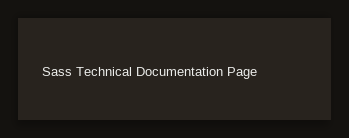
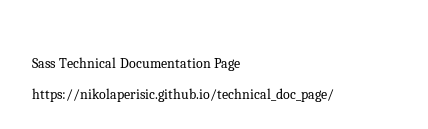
+ https://nikolaperisic.github.io/technical_doc_page/

